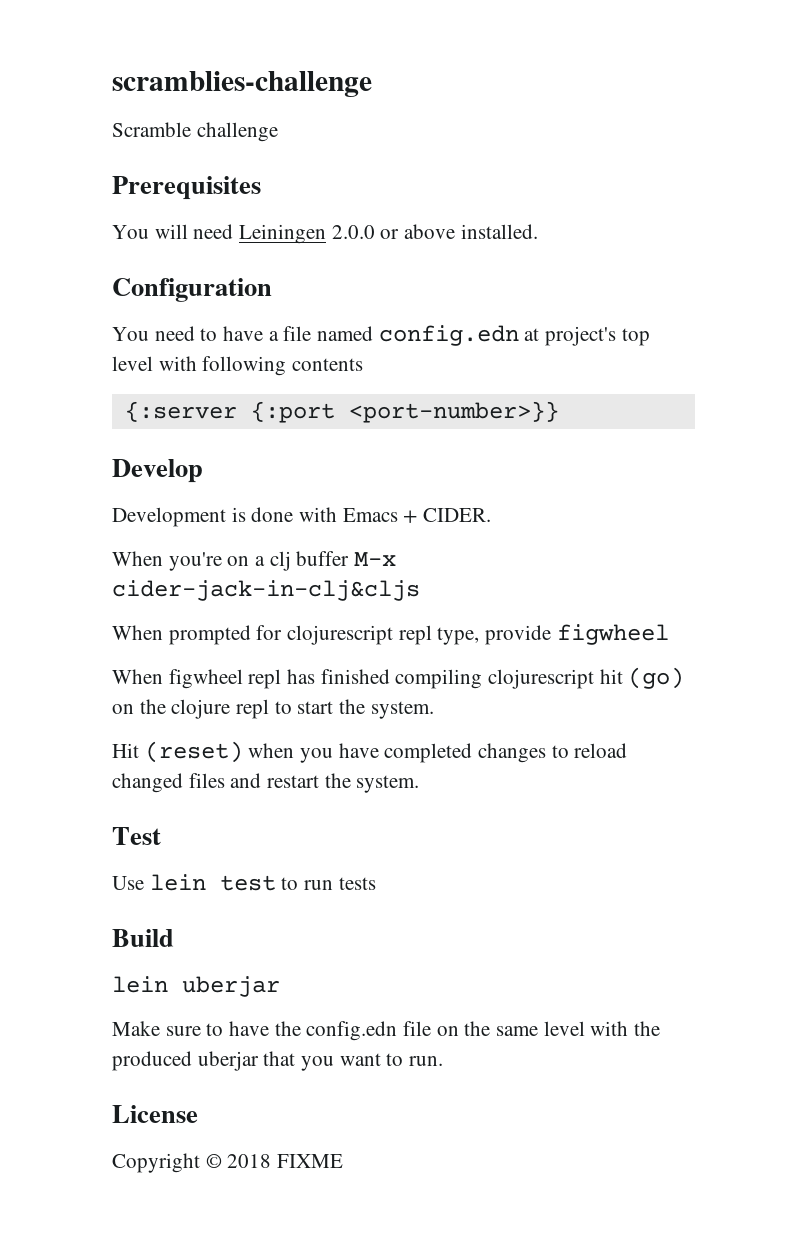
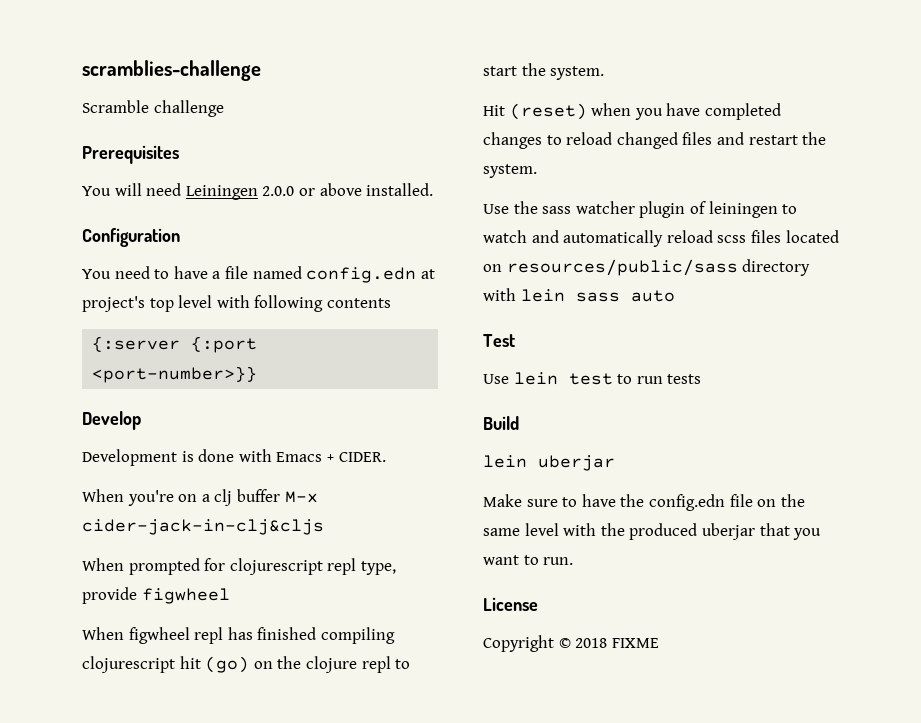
+ Use the sass watcher plugin of leiningen to watch and automatically reload scss files located on resources/public/sass directory with lein sass auto

